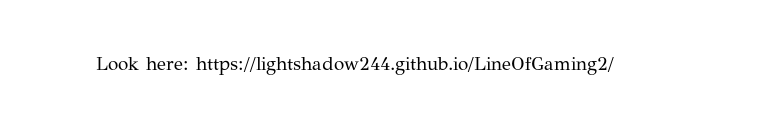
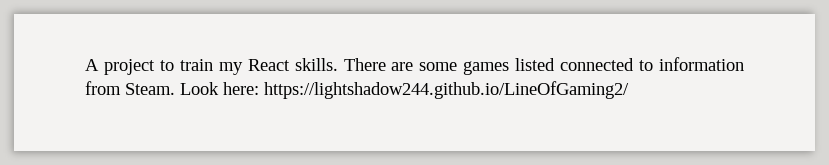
+ A project to train my React skills. There are some games listed connected to information from Steam.

